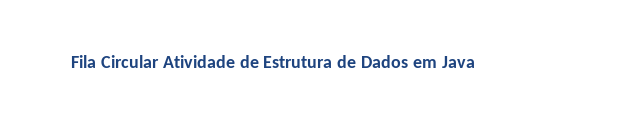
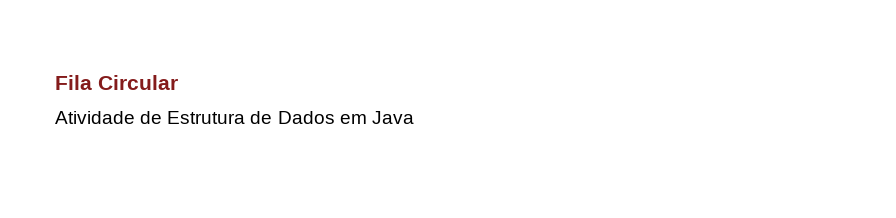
- Fila Circular Atividade de Estrutura de Dados em Java
+ Fila Circular
+ Atividade de Estrutura de Dados em Java

